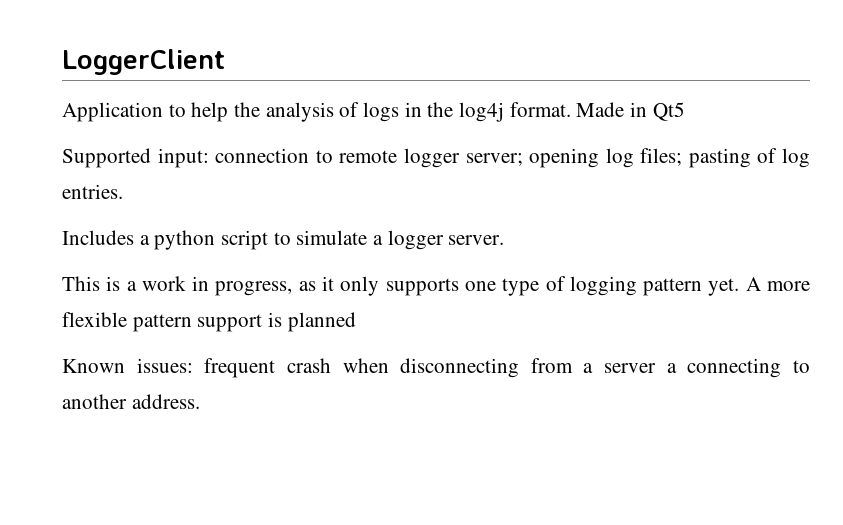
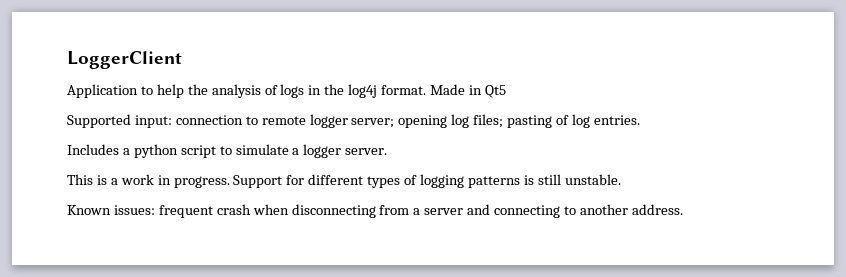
- This is a work in progress, as it only supports one type of logging pattern yet. A more flexible pattern support is planned
+ This is a work in progress. Support for different types of logging patterns is still unstable.
- Known issues: frequent crash when disconnecting from a server a connecting to another address.
+ Known issues: frequent crash when disconnecting from a server and connecting to another address.

